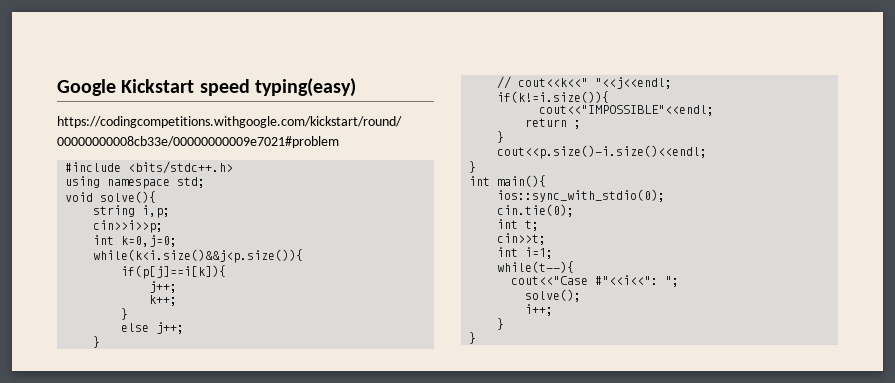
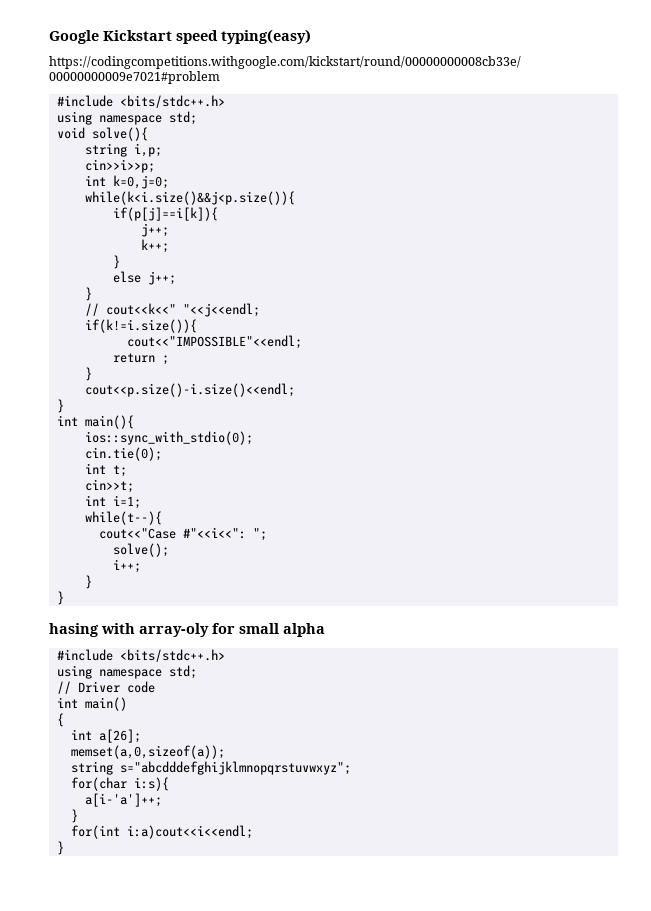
+ hasing with array-oly for small alpha
+ #include <bits/stdc++.h>
+ using namespace std;
+ // Driver code
+ int main()
+ {
+ int a[26];
+ memset(a,0,sizeof(a));
+ string s="abcdddefghijklmnopqrstuvwxyz";
+ for(char i:s){
+ a[i-'a']++;
+ }
+ for(int i:a)cout<<i<<endl;
+ }

